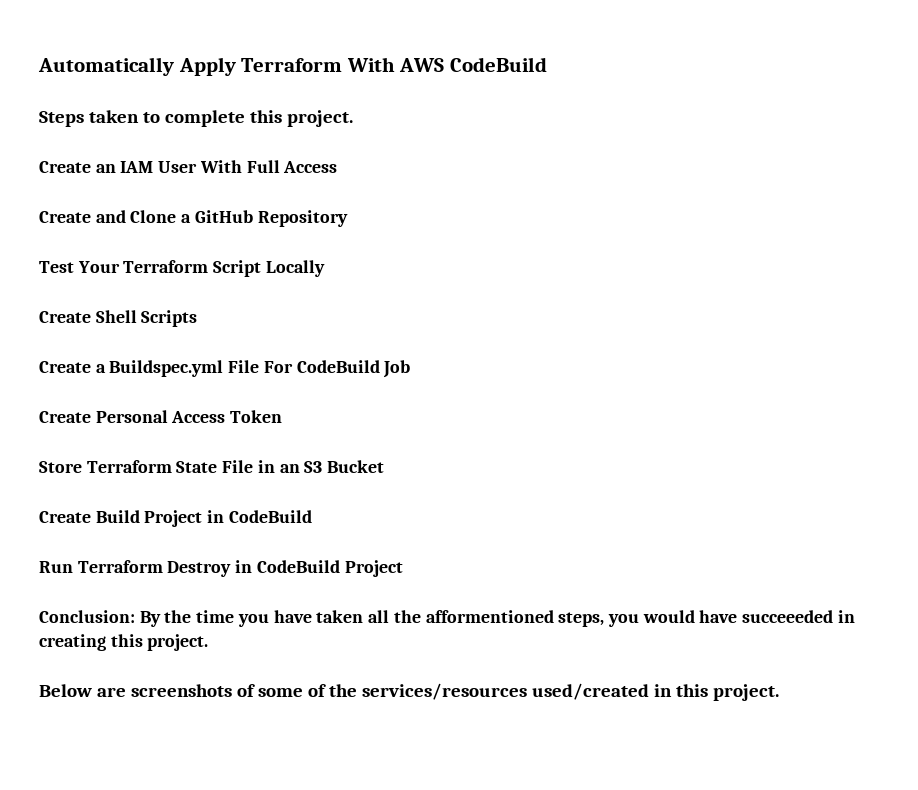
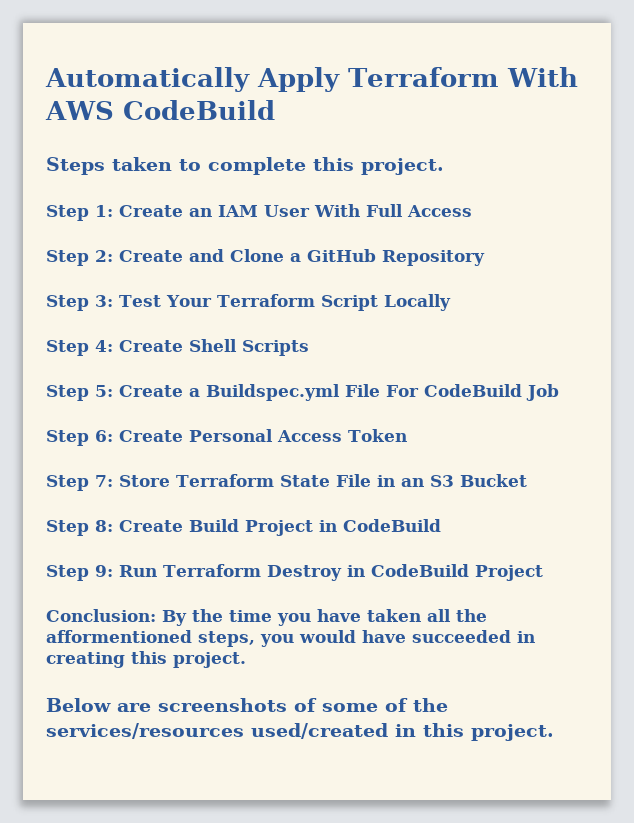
- Create an IAM User With Full Access
+ Step 1: Create an IAM User With Full Access
- Create and Clone a GitHub Repository
+ Step 2: Create and Clone a GitHub Repository
- Test Your Terraform Script Locally
+ Step 3: Test Your Terraform Script Locally
- Create Shell Scripts
+ Step 4: Create Shell Scripts
- Create a Buildspec.yml File For CodeBuild Job
+ Step 5: Create a Buildspec.yml File For CodeBuild Job
- Create Personal Access Token
+ Step 6: Create Personal Access Token
- Store Terraform State File in an S3 Bucket
+ Step 7: Store Terraform State File in an S3 Bucket
- Create Build Project in CodeBuild
+ Step 8: Create Build Project in CodeBuild
- Run Terraform Destroy in CodeBuild Project
+ Step 9: Run Terraform Destroy in CodeBuild Project
- Conclusion: By the time you have taken all the afformentioned steps, you would have succeeeded in creating this project.
+ Conclusion: By the time you have taken all the afformentioned steps, you would have succeeded in creating this project.

